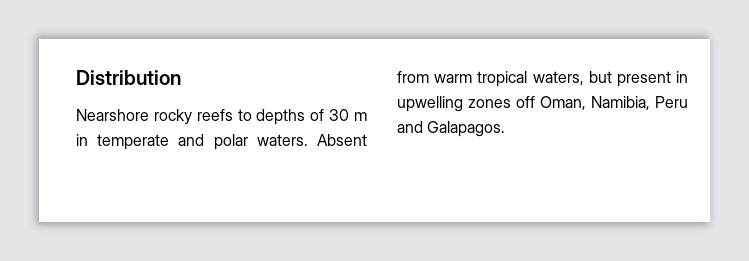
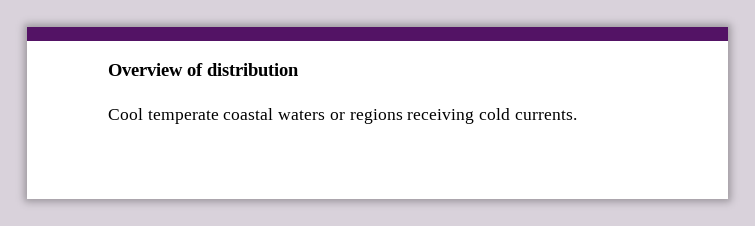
- Distribution
- Nearshore rocky reefs to depths of 30 m in temperate and polar waters. Absent from warm tropical waters, but present in upwelling zones off Oman, Namibia, Peru and Galapagos.
+ Overview of distribution
+ Cool temperate coastal waters or regions receiving cold currents.

